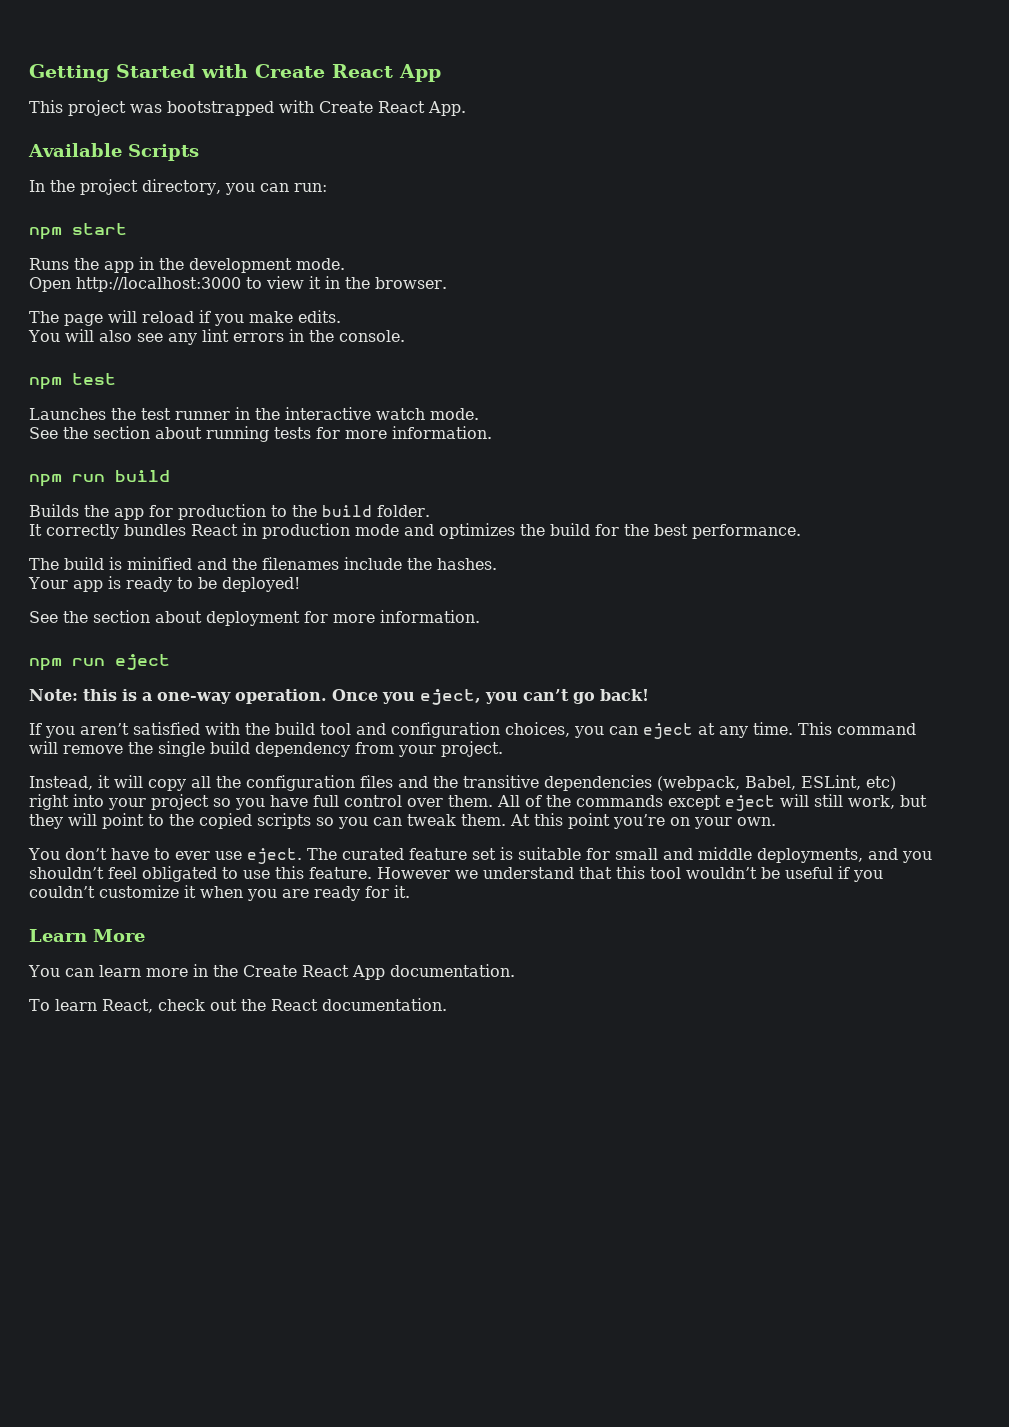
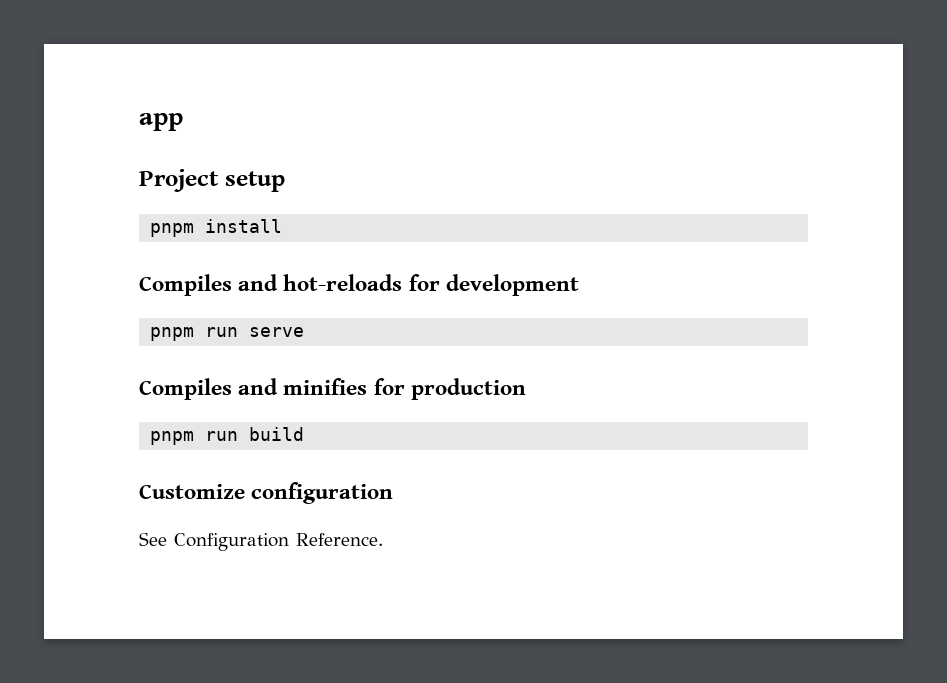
- Getting Started with Create React App
- This project was bootstrapped with Create React App.
- Available Scripts
- In the project directory, you can run:
- npm start
- Runs the app in the development mode.
- Open http://localhost:3000 to view it in the browser.
- The page will reload if you make edits.
- You will also see any lint errors in the console.
- npm test
- Launches the test runner in the interactive watch mode.
- See the section about running tests for more information.
- npm run build
- Builds the app for production to the build folder.
- It correctly bundles React in production mode and optimizes the build for the best performance.
- The build is minified and the filenames include the hashes.
- Your app is ready to be deployed!
- See the section about deployment for more information.
- npm run eject
- Note: this is a one-way operation. Once you eject, you can’t go back!
- If you aren’t satisfied with the build tool and configuration choices, you can eject at any time. This command will remove the single build dependency from your project.
- Instead, it will copy all the configuration files and the transitive dependencies (webpack, Babel, ESLint, etc) right into your project so you have full control over them. All of the commands except eject will still work, but they will point to the copied scripts so you can tweak them. At this point you’re on your own.
- You don’t have to ever use eject. The curated feature set is suitable for small and middle deployments, and you shouldn’t feel obligated to use this feature. However we understand that this tool wouldn’t be useful if you couldn’t customize it when you are ready for it.
- Learn More
- You can learn more in the Create React App documentation.
- To learn React, check out the React documentation.
+ app
+ Project setup
+ pnpm install
+ Compiles and hot-reloads for development
+ pnpm run serve
+ Compiles and minifies for production
+ pnpm run build
+ Customize configuration
+ See Configuration Reference.

